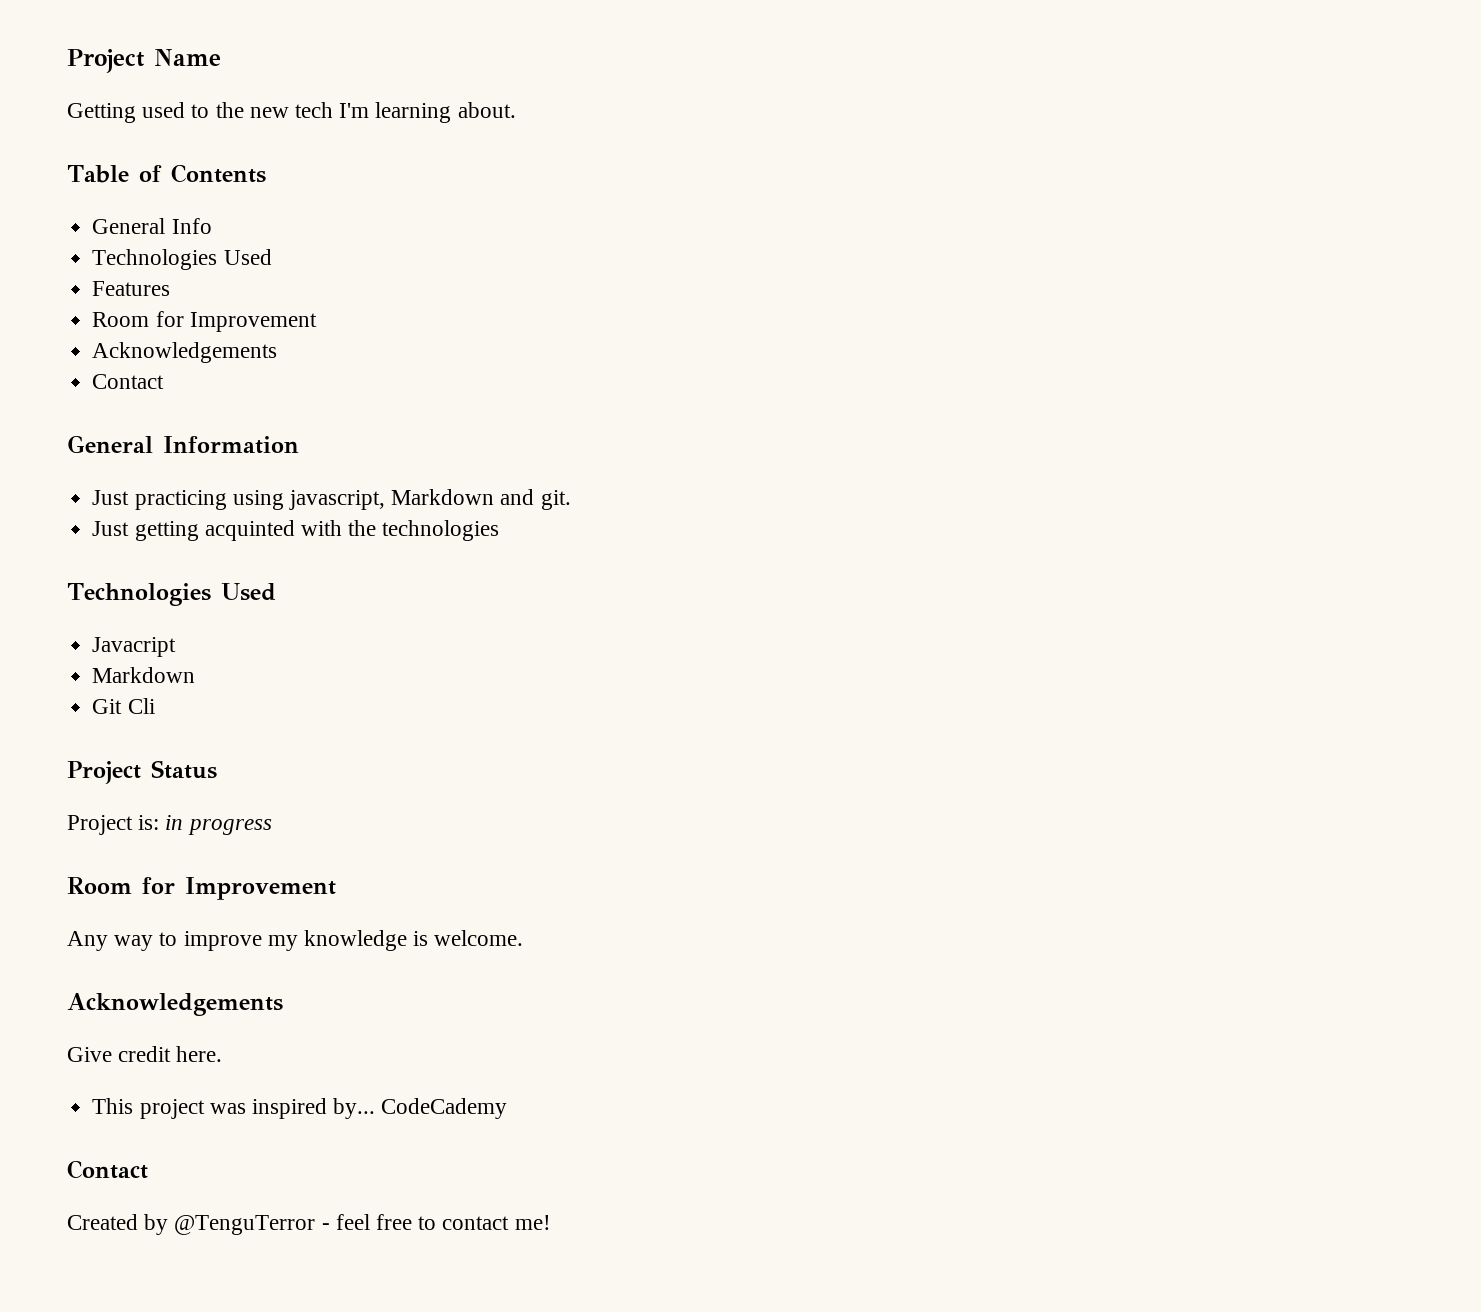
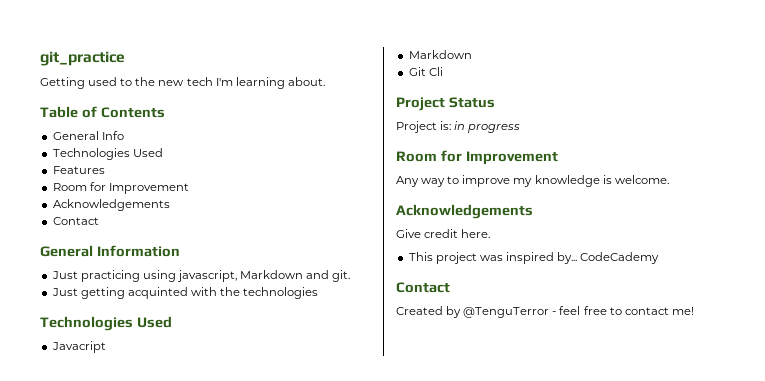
- Project Name
+ git_practice

